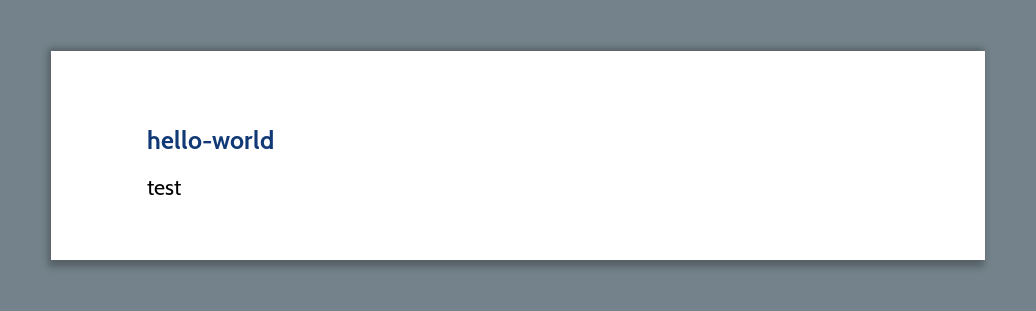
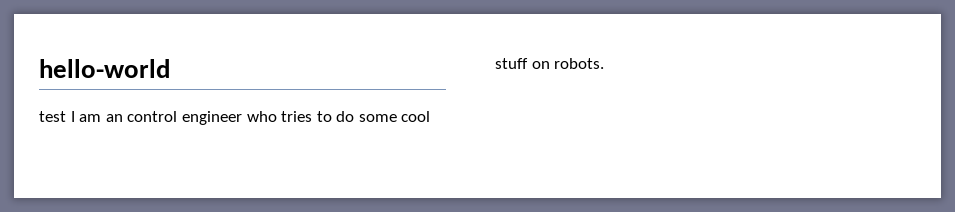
- test
+ test I am an control engineer who tries to do some cool stuff on robots.

